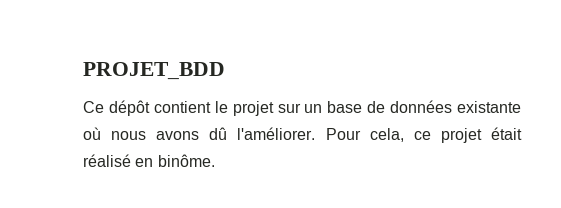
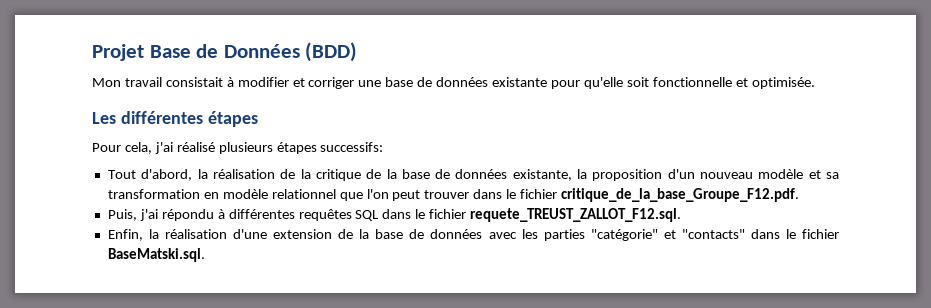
- PROJET_BDD
- Ce dépôt contient le projet sur un base de données existante où nous avons dû l'améliorer. Pour cela, ce projet était réalisé en binôme.
+ Projet Base de Données (BDD)
+ Mon travail consistait à modifier et corriger une base de données existante pour qu'elle soit fonctionnelle et optimisée.
+ Les différentes étapes
+ Pour cela, j'ai réalisé plusieurs étapes successifs:
+ Tout d'abord, la réalisation de la critique de la base de données existante, la proposition d'un nouveau modèle et sa transformation en modèle relationnel que l'on peut trouver dans le fichier critique_de_la_base_Groupe_F12.pdf.
+ Puis, j'ai répondu à différentes requêtes SQL dans le fichier requete_TREUST_ZALLOT_F12.sql.
+ Enfin, la réalisation d'une extension de la base de données avec les parties "catégorie" et "contacts" dans le fichier BaseMatski.sql.

